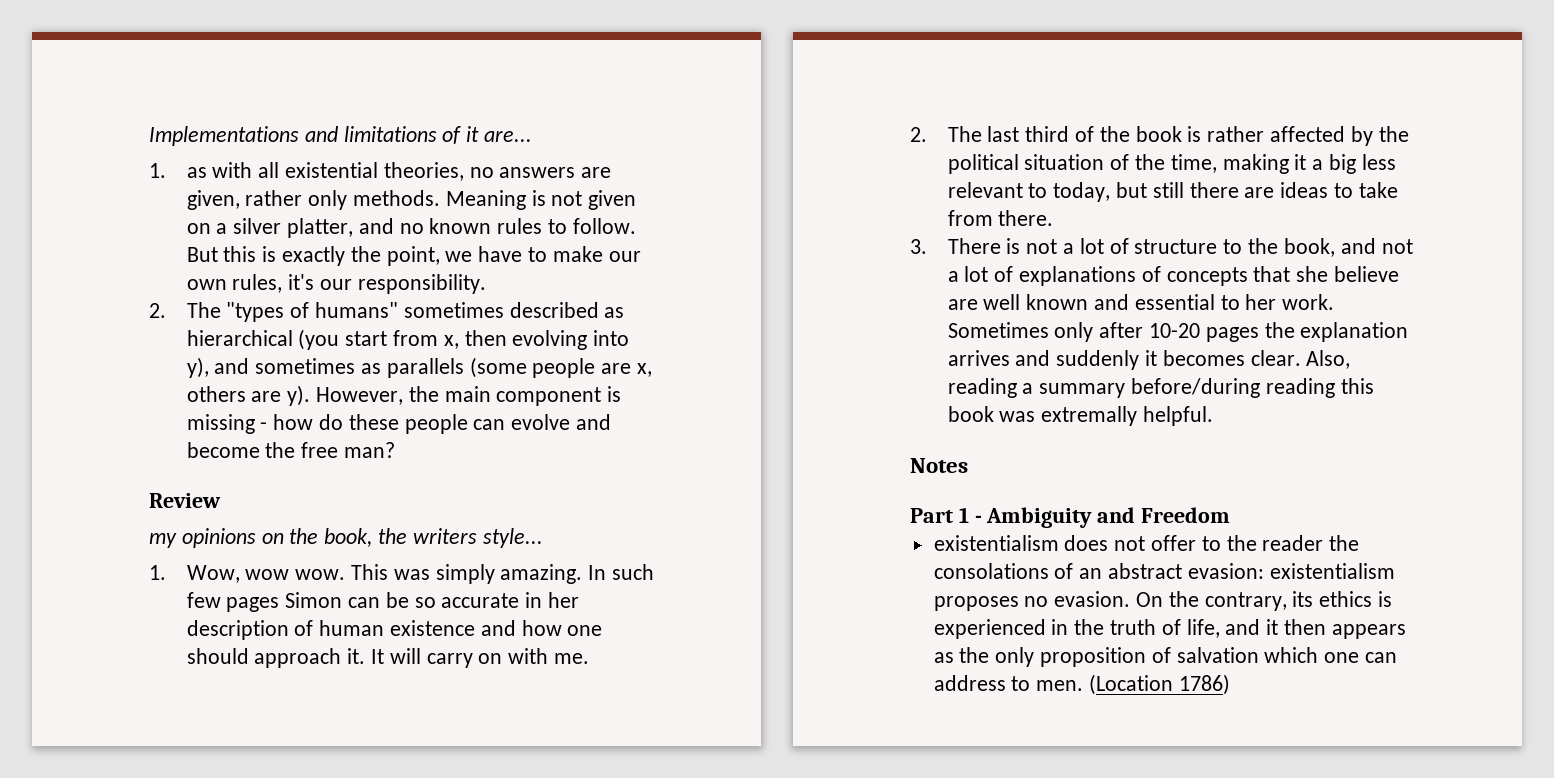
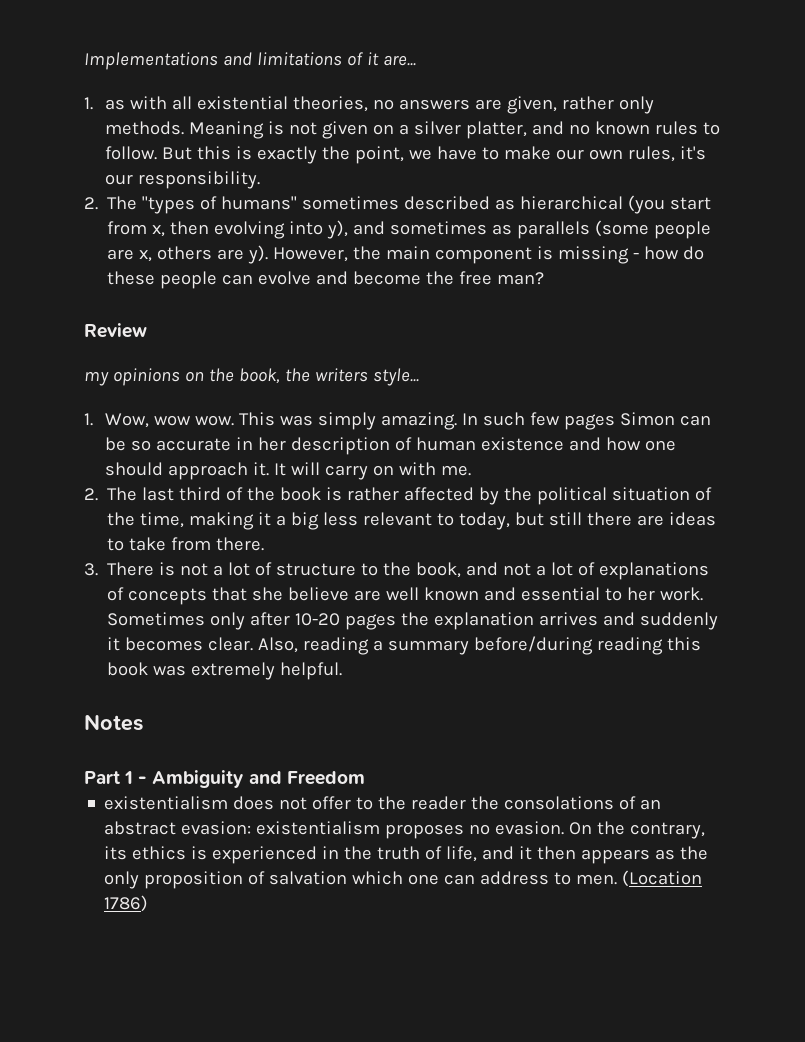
- Also, reading a summary before/during reading this book was extremally helpful.
+ Also, reading a summary before/during reading this book was extremely helpful.

